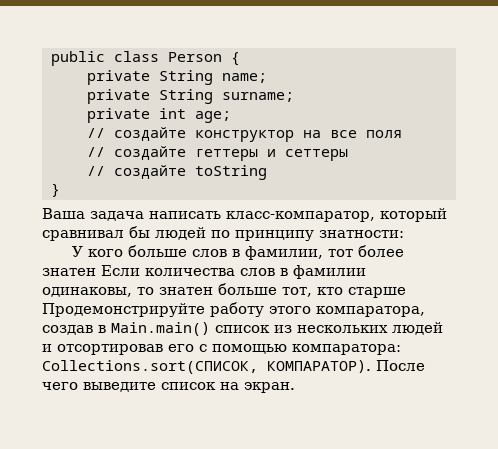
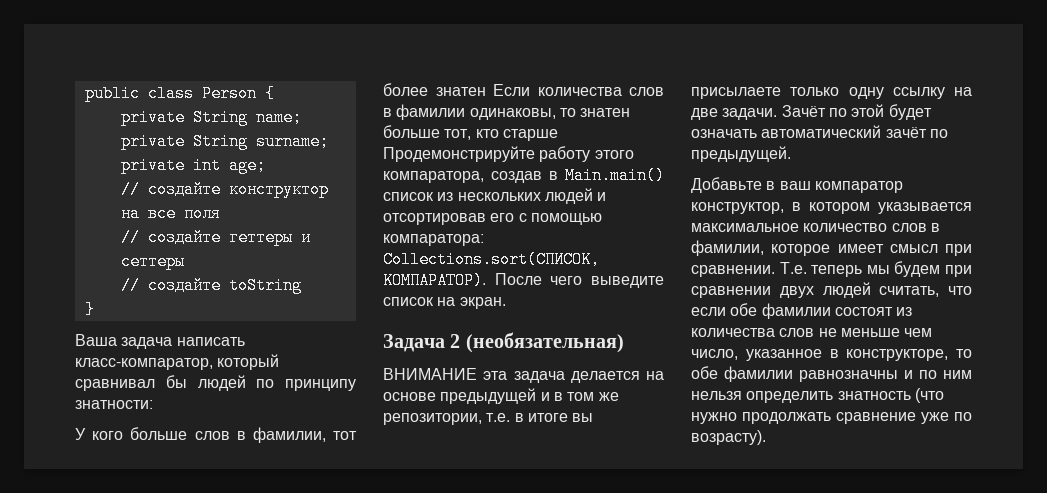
+ Задача 2 (необязательная)
+ ВНИМАНИЕ эта задача делается на основе предыдущей и в том же репозитории, т.е. в итоге вы присылаете только одну ссылку на две задачи. Зачёт по этой будет означать автоматический зачёт по предыдущей.
+ Добавьте в ваш компаратор конструктор, в котором указывается максимальное количество слов в фамилии, которое имеет смысл при сравнении. Т.е. теперь мы будем при сравнении двух людей считать, что если обе фамилии состоят из количества слов не меньше чем число, указанное в конструкторе, то обе фамилии равнозначны и по ним нельзя определить знатность (что нужно продолжать сравнение уже по возрасту).

